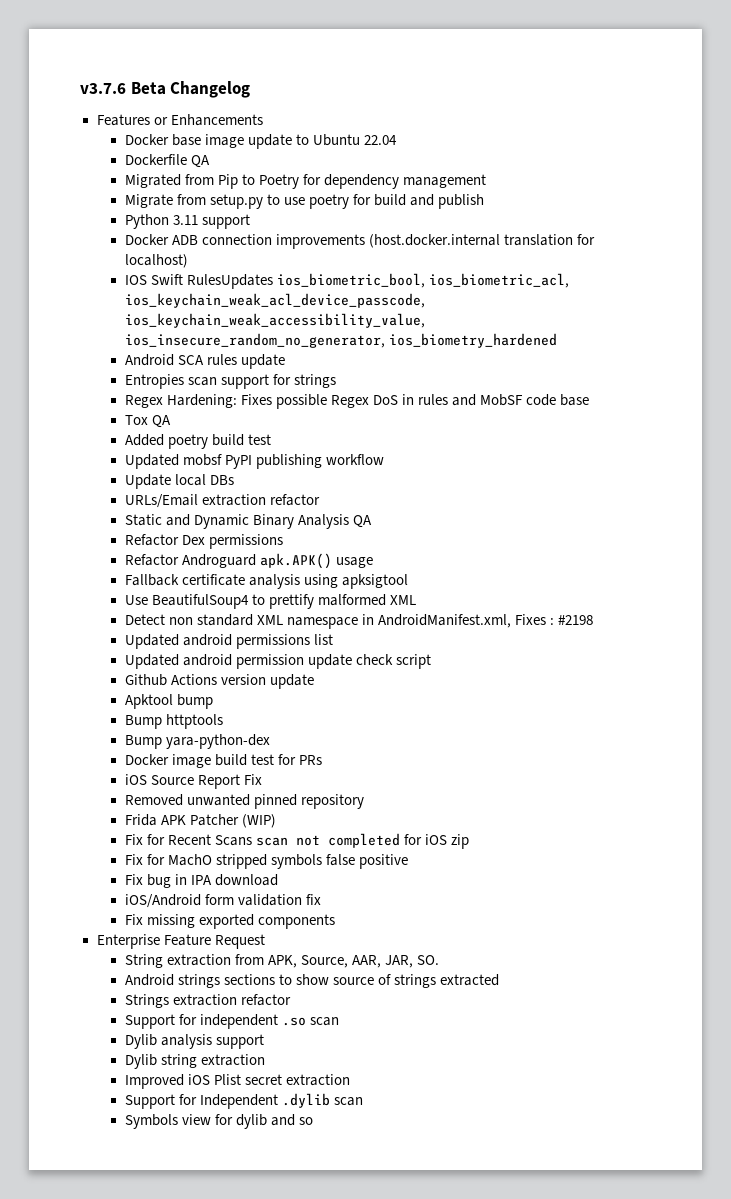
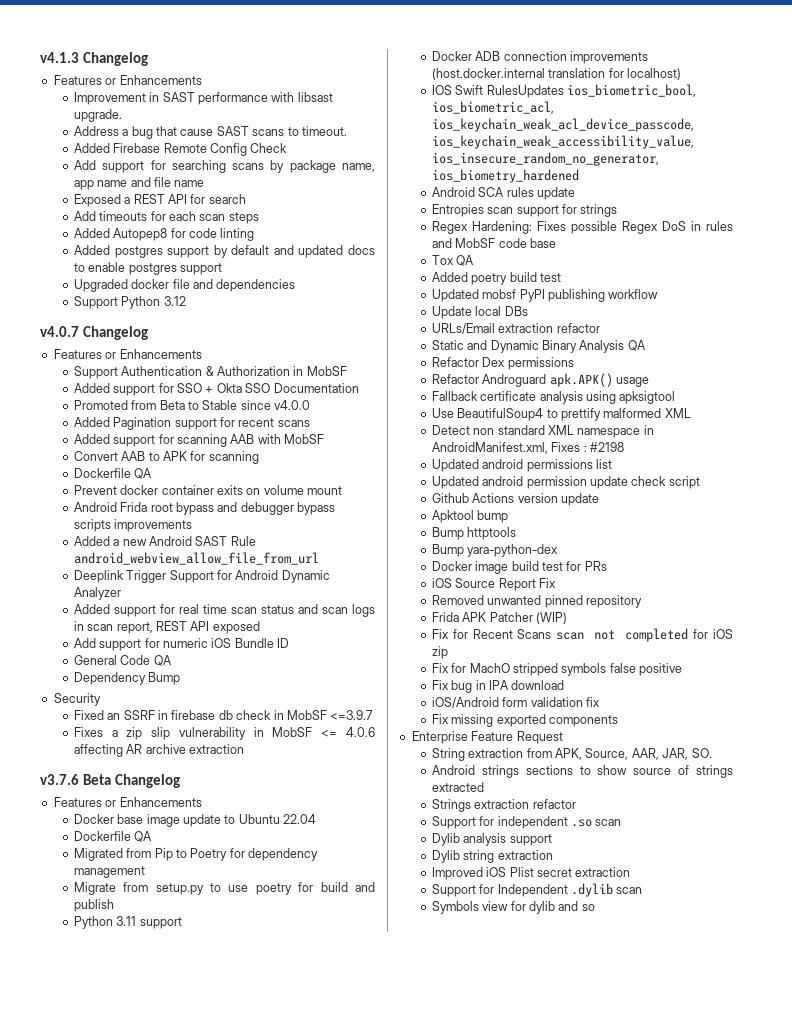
+ v4.1.3 Changelog
+ Features or Enhancements
+ Improvement in SAST performance with libsast upgrade.
+ Address a bug that cause SAST scans to timeout.
+ Added Firebase Remote Config Check
+ Add support for searching scans by package name, app name and file name
+ Exposed a REST API for search
+ Add timeouts for each scan steps
+ Added Autopep8 for code linting
+ Added postgres support by default and updated docs to enable postgres support
+ Upgraded docker file and dependencies
+ Support Python 3.12
+ v4.0.7 Changelog
+ Features or Enhancements
+ Support Authentication & Authorization in MobSF
+ Added support for SSO + Okta SSO Documentation
+ Promoted from Beta to Stable since v4.0.0
+ Added Pagination support for recent scans
+ Added support for scanning AAB with MobSF
+ Convert AAB to APK for scanning
+ Dockerfile QA
+ Prevent docker container exits on volume mount
+ Android Frida root bypass and debugger bypass scripts improvements
+ Added a new Android SAST Rule android_webview_allow_file_from_url
+ Deeplink Trigger Support for Android Dynamic Analyzer
+ Added support for real time scan status and scan logs in scan report, REST API exposed
+ Add support for numeric iOS Bundle ID
+ General Code QA
+ Dependency Bump
+ Security
+ Fixed an SSRF in firebase db check in MobSF <=3.9.7
+ Fixes a zip slip vulnerability in MobSF <= 4.0.6 affecting AR archive extraction

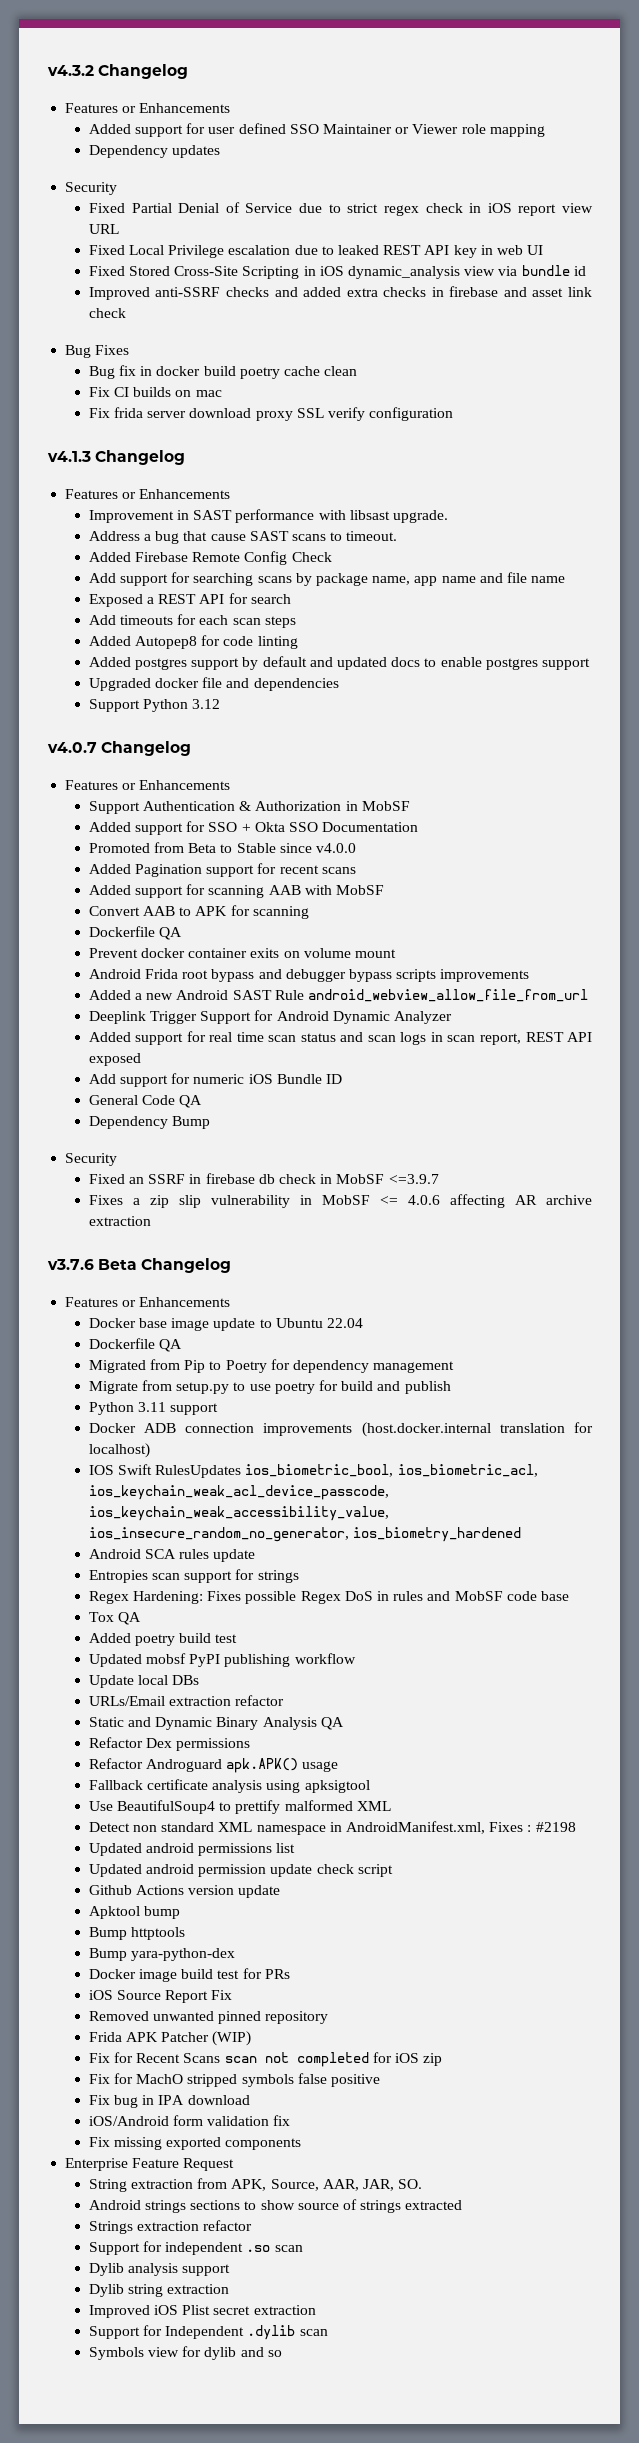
+ v4.3.2 Changelog
+ Features or Enhancements
+ Added support for user defined SSO Maintainer or Viewer role mapping
+ Dependency updates
+ Security
+ Fixed Partial Denial of Service due to strict regex check in iOS report view URL
+ Fixed Local Privilege escalation due to leaked REST API key in web UI
+ Fixed Stored Cross-Site Scripting in iOS dynamic_analysis view via bundle id
+ Improved anti-SSRF checks and added extra checks in firebase and asset link check
+ Bug Fixes
+ Bug fix in docker build poetry cache clean
+ Fix CI builds on mac
+ Fix frida server download proxy SSL verify configuration

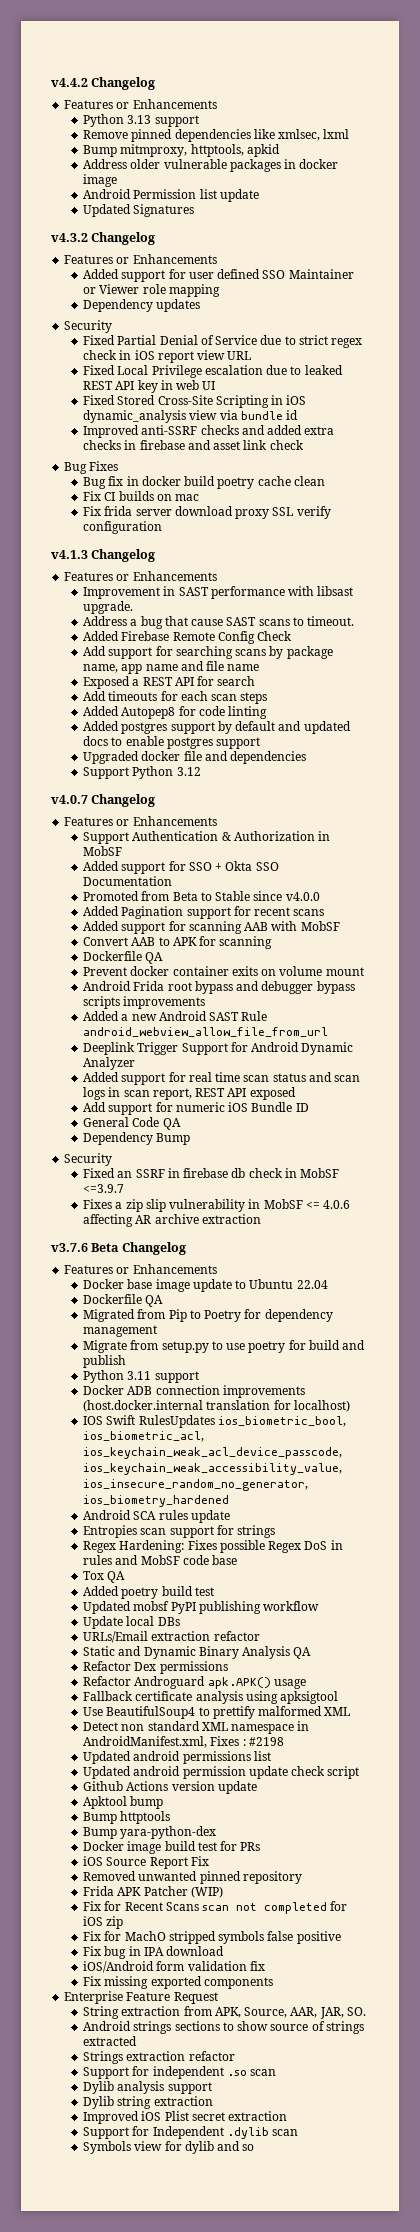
+ v4.4.2 Changelog
+ Features or Enhancements
+ Python 3.13 support
+ Remove pinned dependencies like xmlsec, lxml
+ Bump mitmproxy, httptools, apkid
+ Address older vulnerable packages in docker image
+ Android Permission list update
+ Updated Signatures

